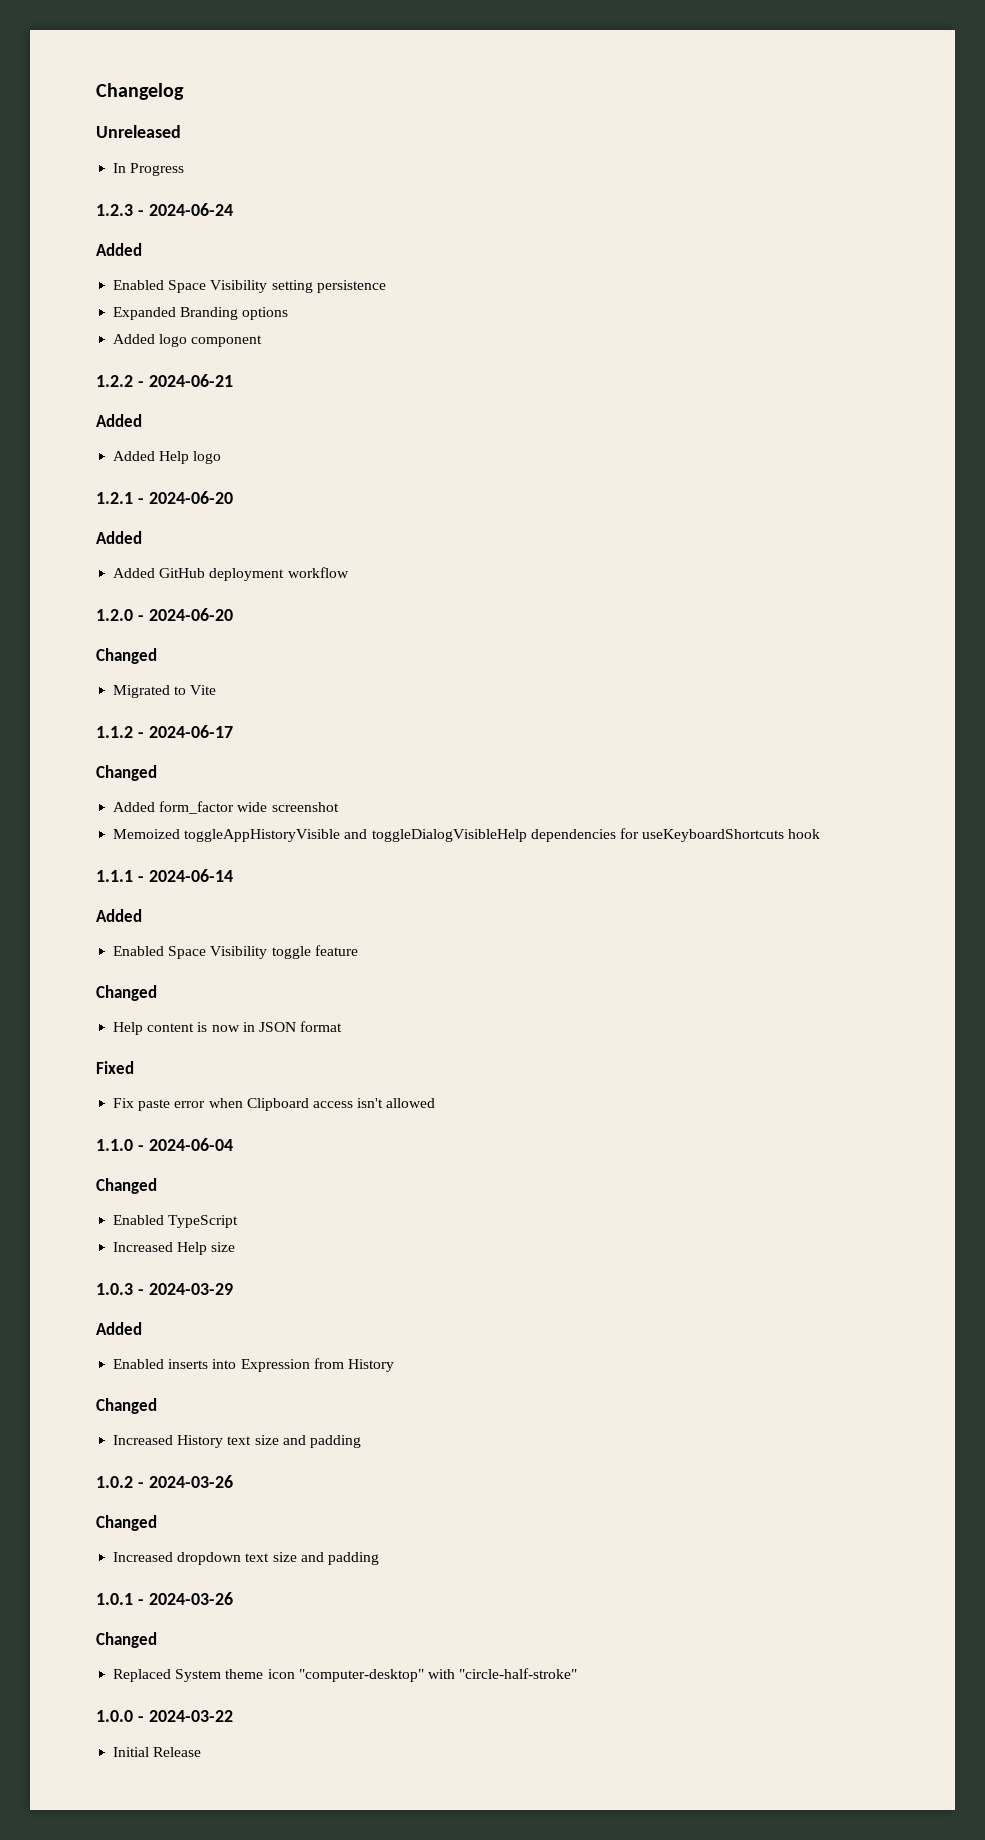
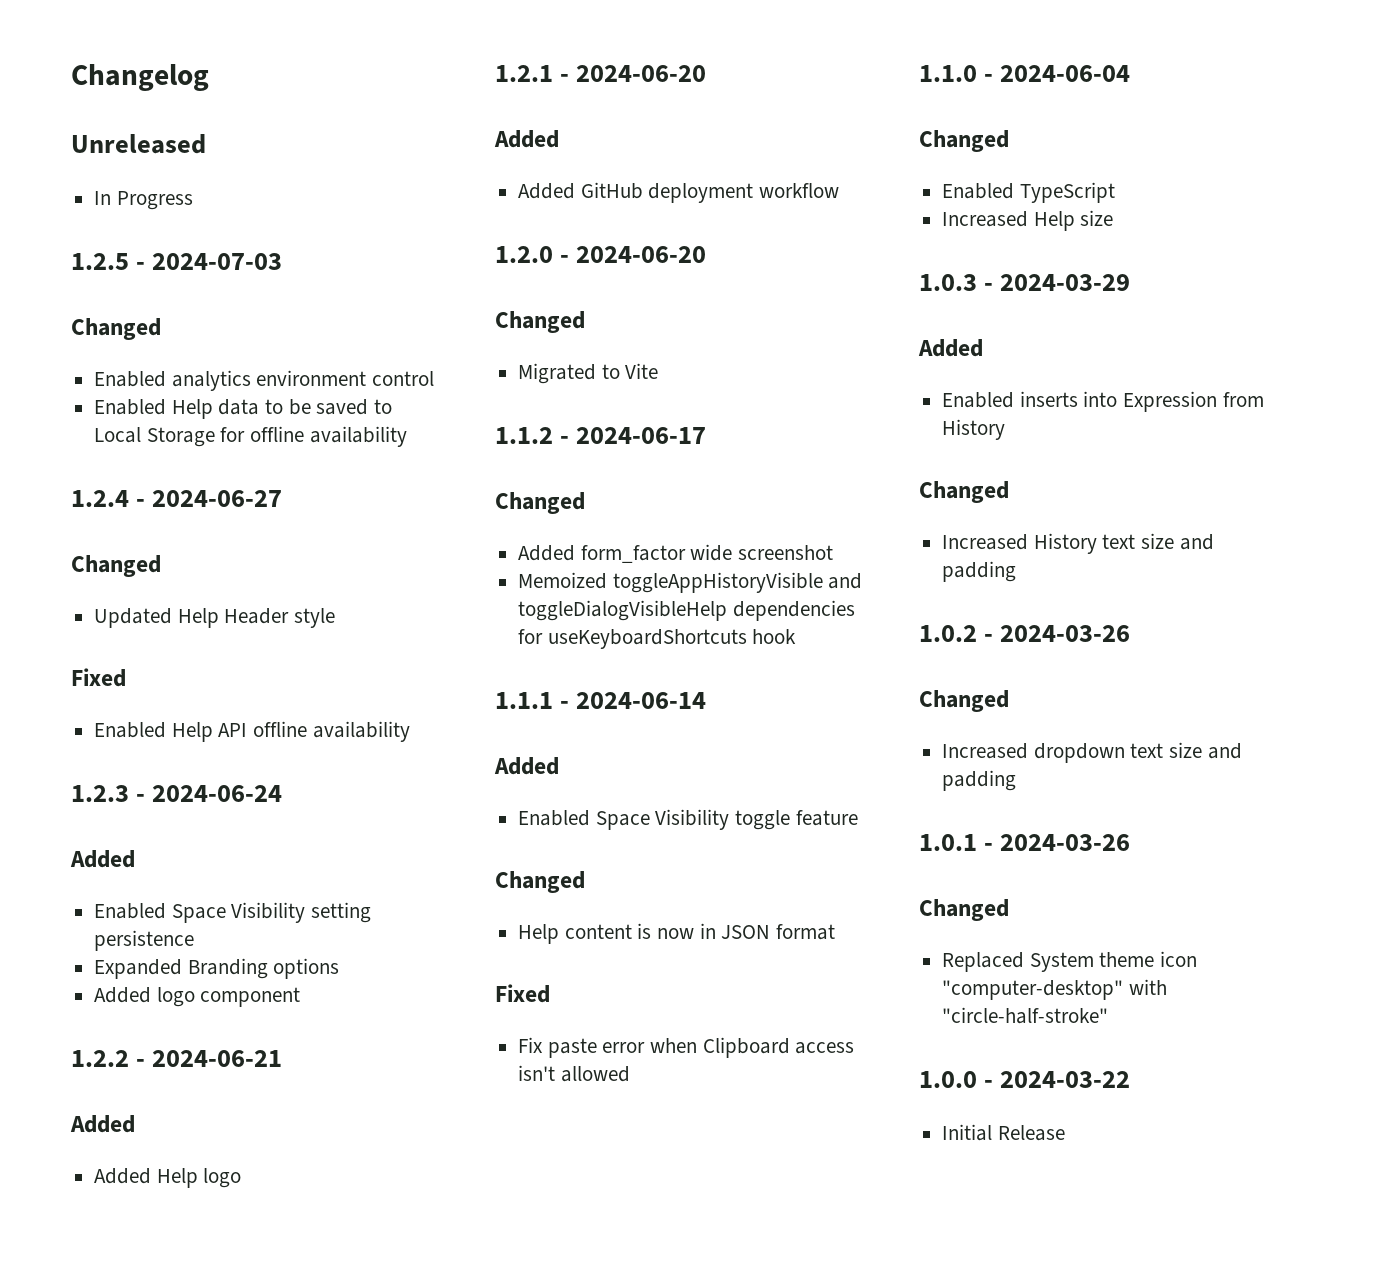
+ 1.2.5 - 2024-07-03
+ Changed
+ Enabled analytics environment control
+ Enabled Help data to be saved to Local Storage for offline availability
+ 1.2.4 - 2024-06-27
+ Changed
+ Updated Help Header style
+ Fixed
+ Enabled Help API offline availability

